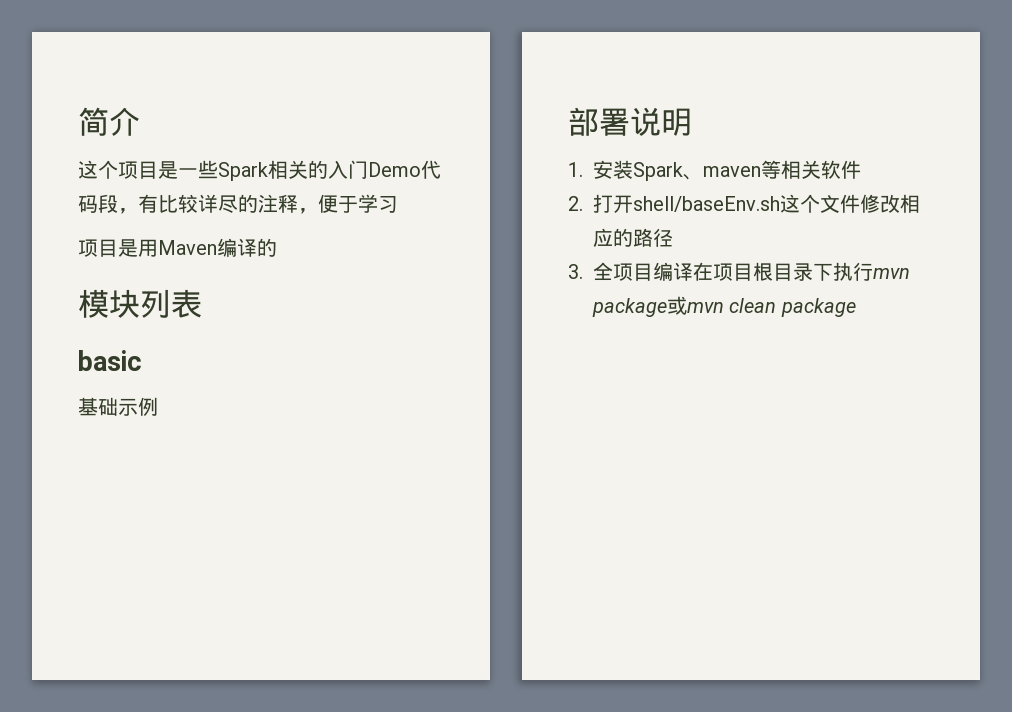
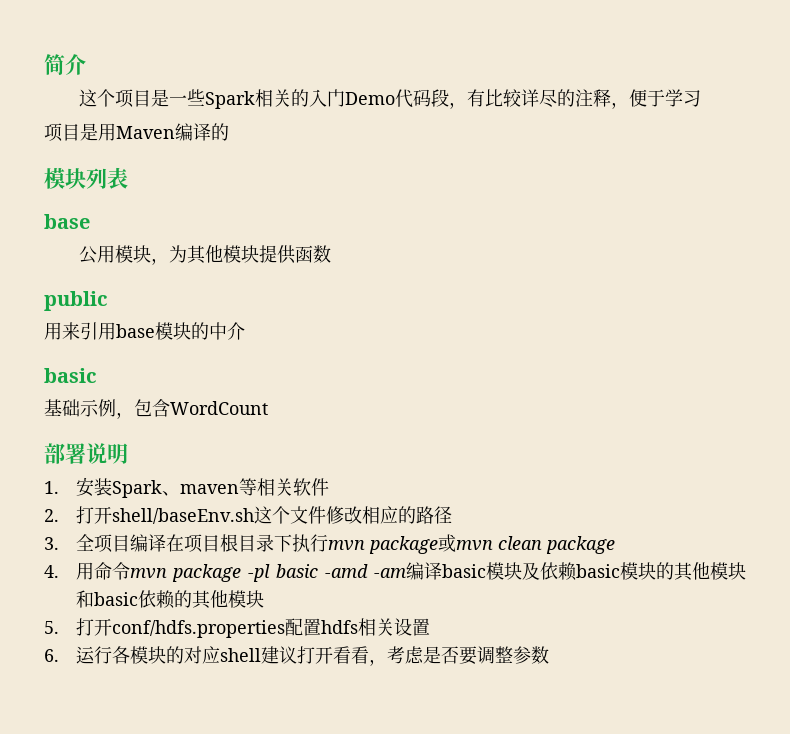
  模块列表
+ base
+ 公用模块，为其他模块提供函数
+ public
+ 用来引用base模块的中介
- 基础示例
+ 基础示例，包含WordCount
+ 4.用命令mvn package -pl basic -amd -am编译basic模块及依赖basic模块的其他模块和basic依赖的其他模块
+ 5.打开conf/hdfs.properties配置hdfs相关设置
+ 6.运行各模块的对应shell建议打开看看，考虑是否要调整参数

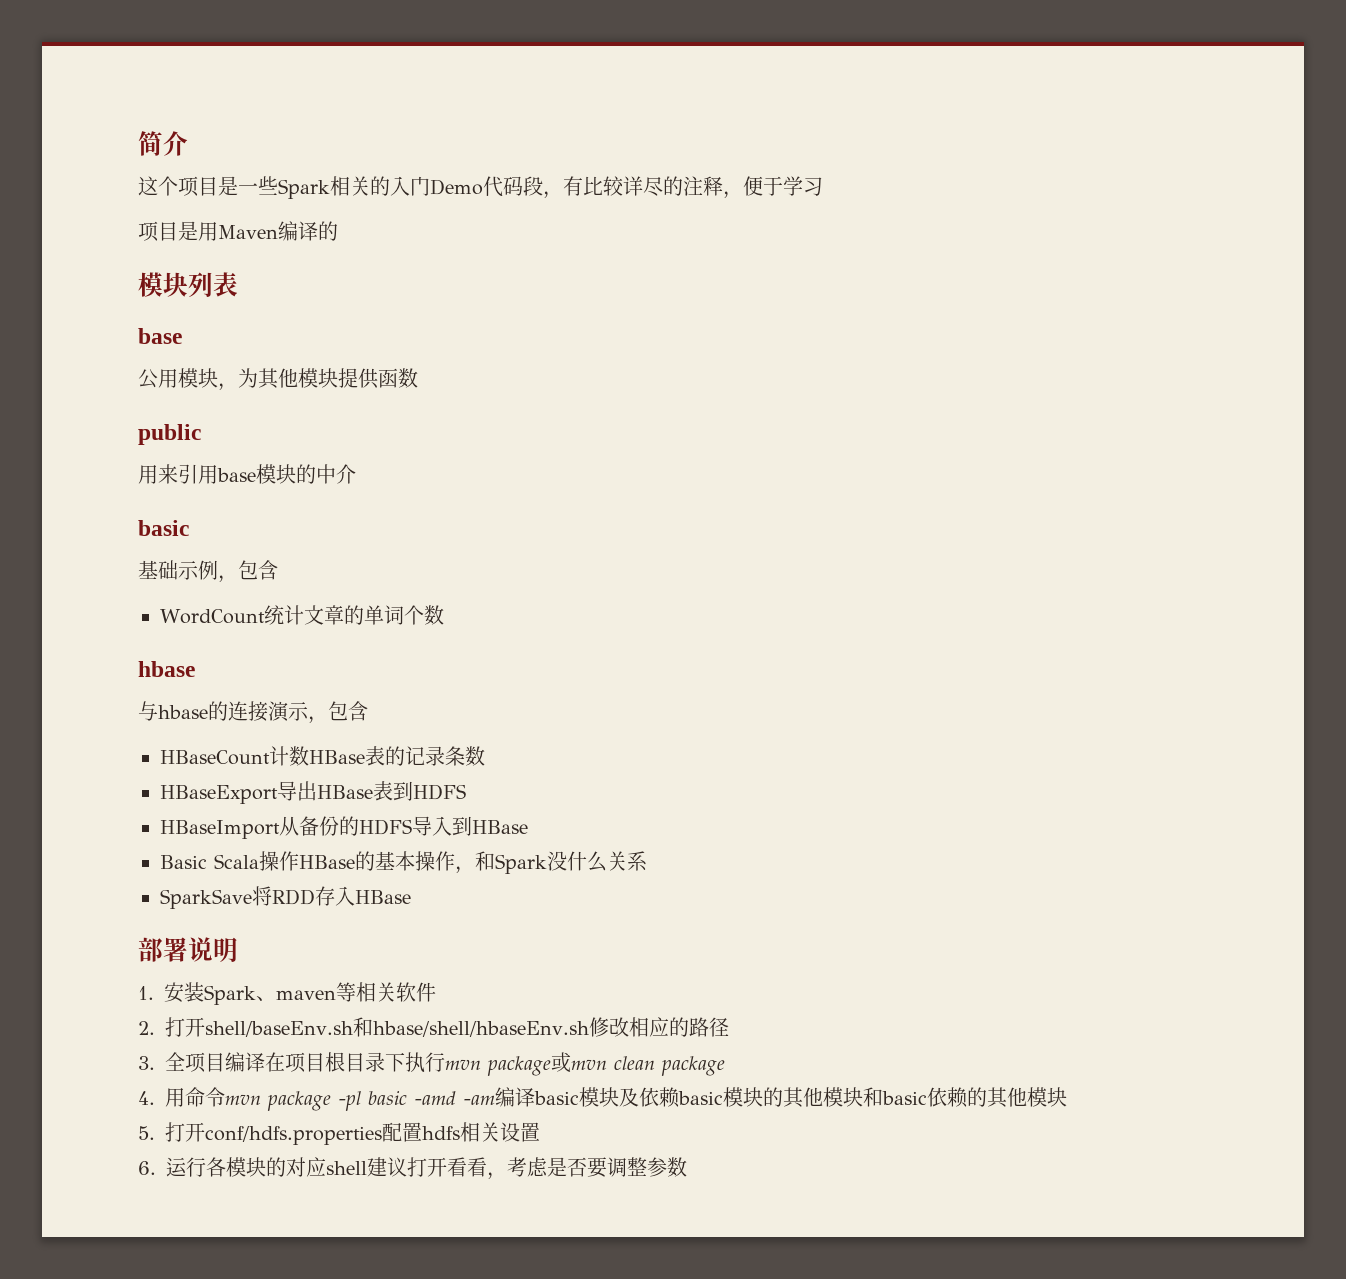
- 基础示例，包含WordCount
+ 基础示例，包含
+ WordCount统计文章的单词个数
+ hbase
+ 与hbase的连接演示，包含
+ HBaseCount计数HBase表的记录条数
+ HBaseExport导出HBase表到HDFS
+ HBaseImport从备份的HDFS导入到HBase
+ Basic Scala操作HBase的基本操作，和Spark没什么关系
+ SparkSave将RDD存入HBase
- 2.打开shell/baseEnv.sh这个文件修改相应的路径
+ 2.打开shell/baseEnv.sh和hbase/shell/hbaseEnv.sh修改相应的路径

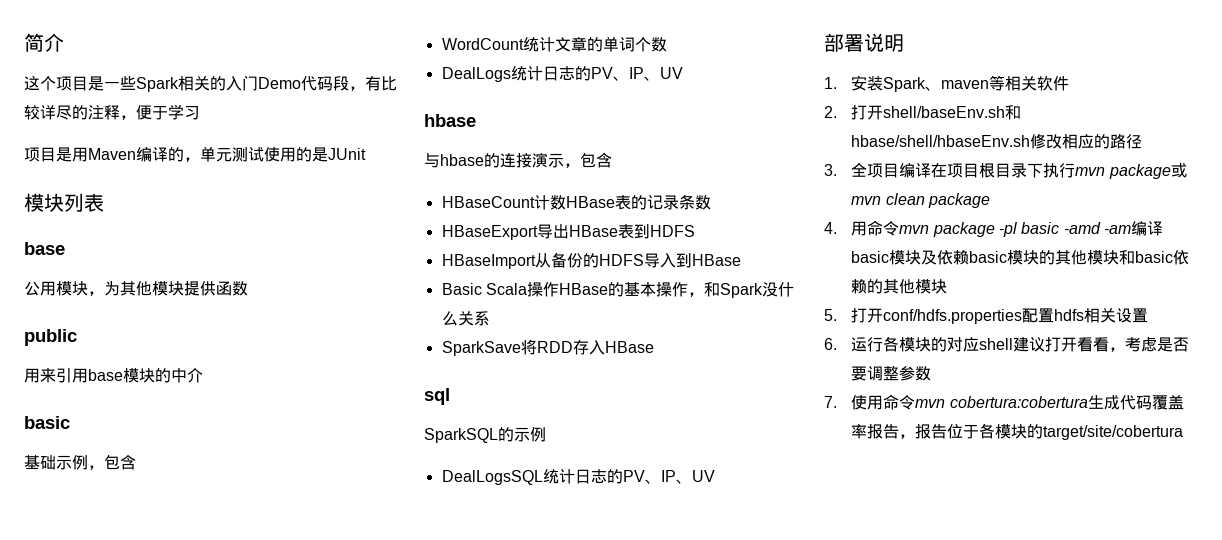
- 项目是用Maven编译的
+ 项目是用Maven编译的，单元测试使用的是JUnit
+ DealLogs统计日志的PV、IP、UV
+ sql
+ SparkSQL的示例
+ DealLogsSQL统计日志的PV、IP、UV
+ 7.使用命令mvn cobertura:cobertura生成代码覆盖率报告，报告位于各模块的target/site/cobertura

